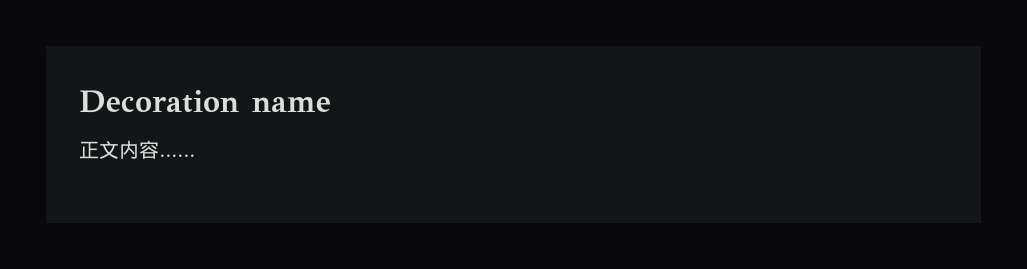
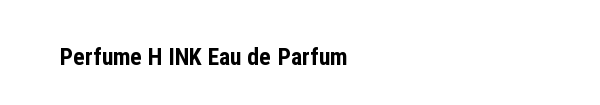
- Decoration name
- 正文内容……
+ Perfume H INK Eau de Parfum

